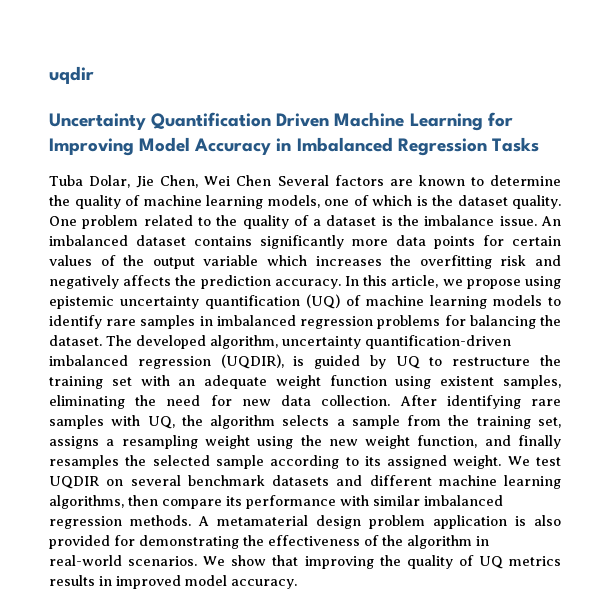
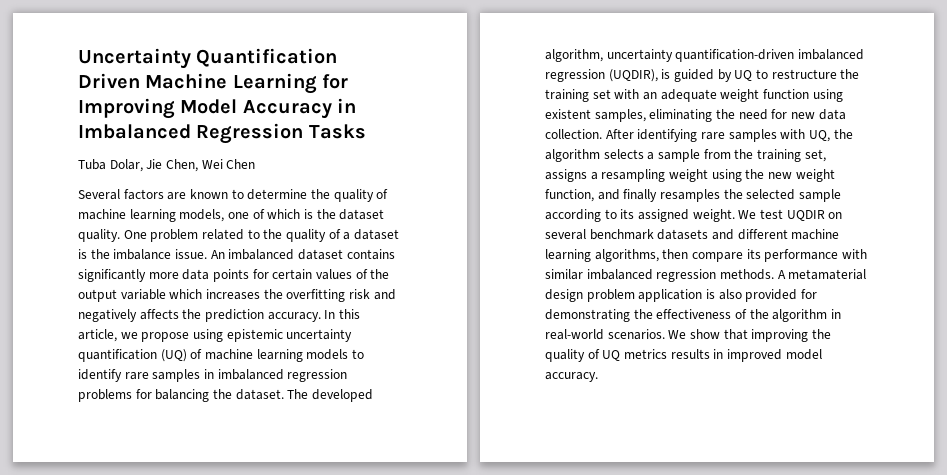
- uqdir
- Tuba Dolar, Jie Chen, Wei Chen Several factors are known to determine the quality of machine learning models, one of which is the dataset quality.
+ Tuba Dolar, Jie Chen, Wei Chen
+ Several factors are known to determine the quality of machine learning models, one of which is the dataset quality.

